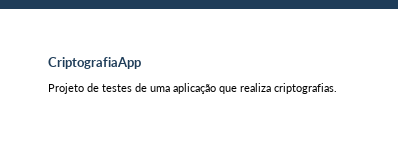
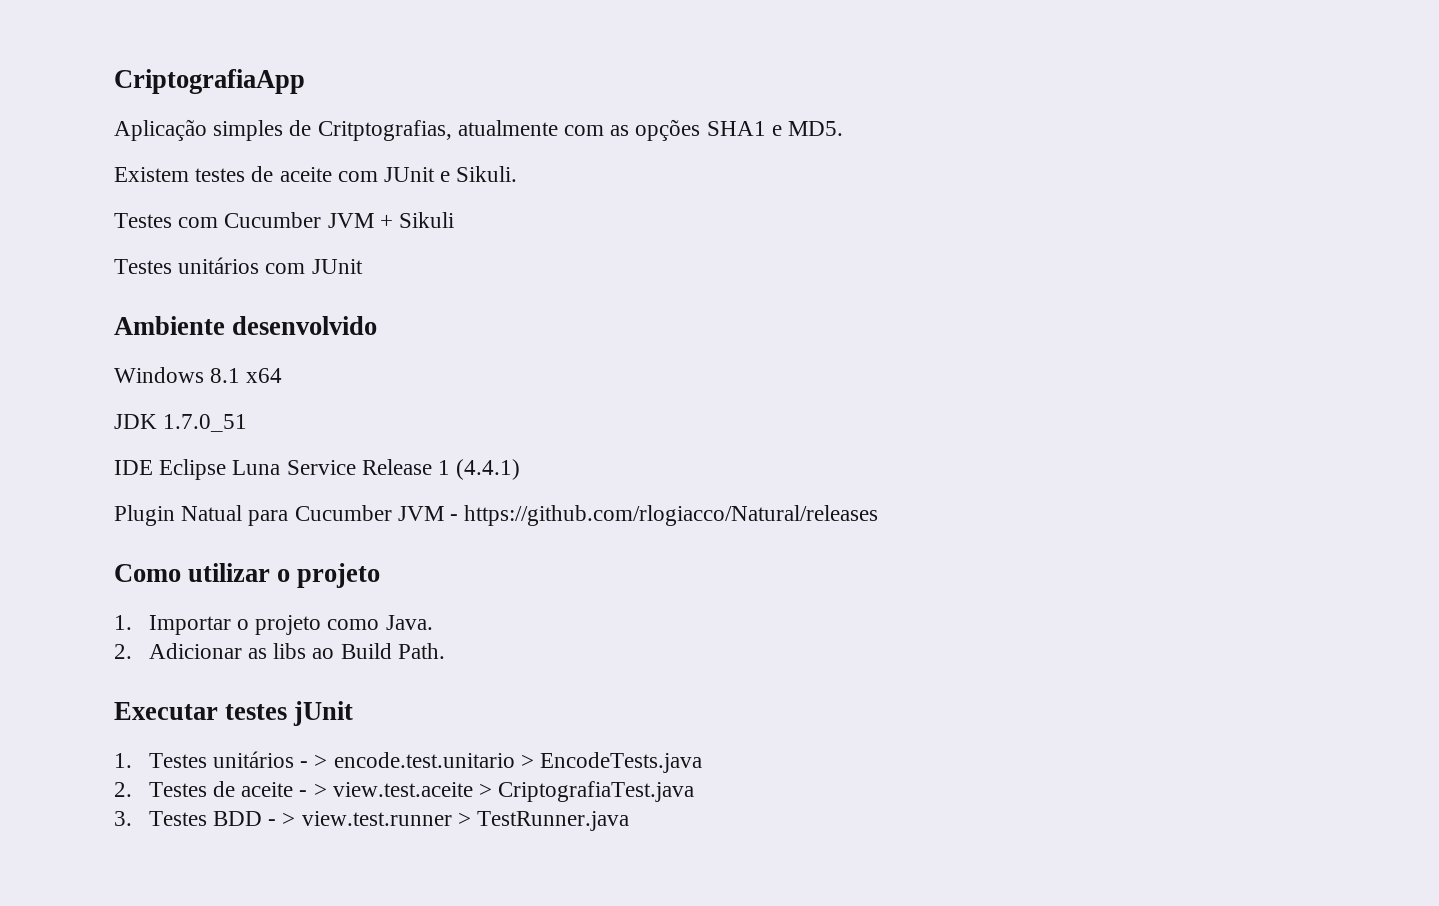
- Projeto de testes de uma aplicação que realiza criptografias.
+ Aplicação simples de Critptografias, atualmente com as opções SHA1 e MD5.
+ Existem testes de aceite com JUnit e Sikuli.
+ Testes com Cucumber JVM + Sikuli
+ Testes unitários com JUnit
+ Ambiente desenvolvido
+ Windows 8.1 x64
+ JDK 1.7.0_51
+ IDE Eclipse Luna Service Release 1 (4.4.1)
+ Plugin Natual para Cucumber JVM - https://github.com/rlogiacco/Natural/releases
+ Como utilizar o projeto
+ 1. Importar o projeto como Java.
+ 2. Adicionar as libs ao Build Path.
+ Executar testes jUnit
+ 1. Testes unitários - > encode.test.unitario > EncodeTests.java
+ 2. Testes de aceite - > view.test.aceite > CriptografiaTest.java
+ 3. Testes BDD - > view.test.runner > TestRunner.java

